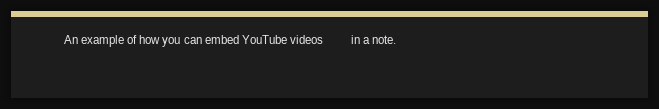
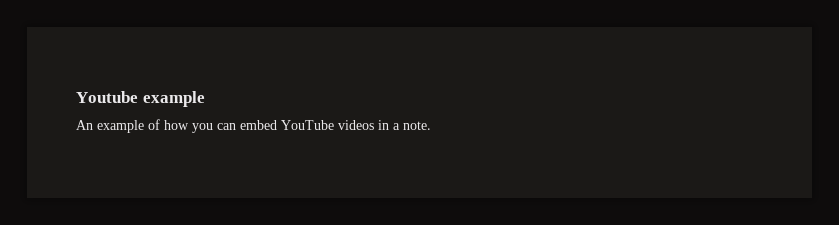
+ Youtube example

